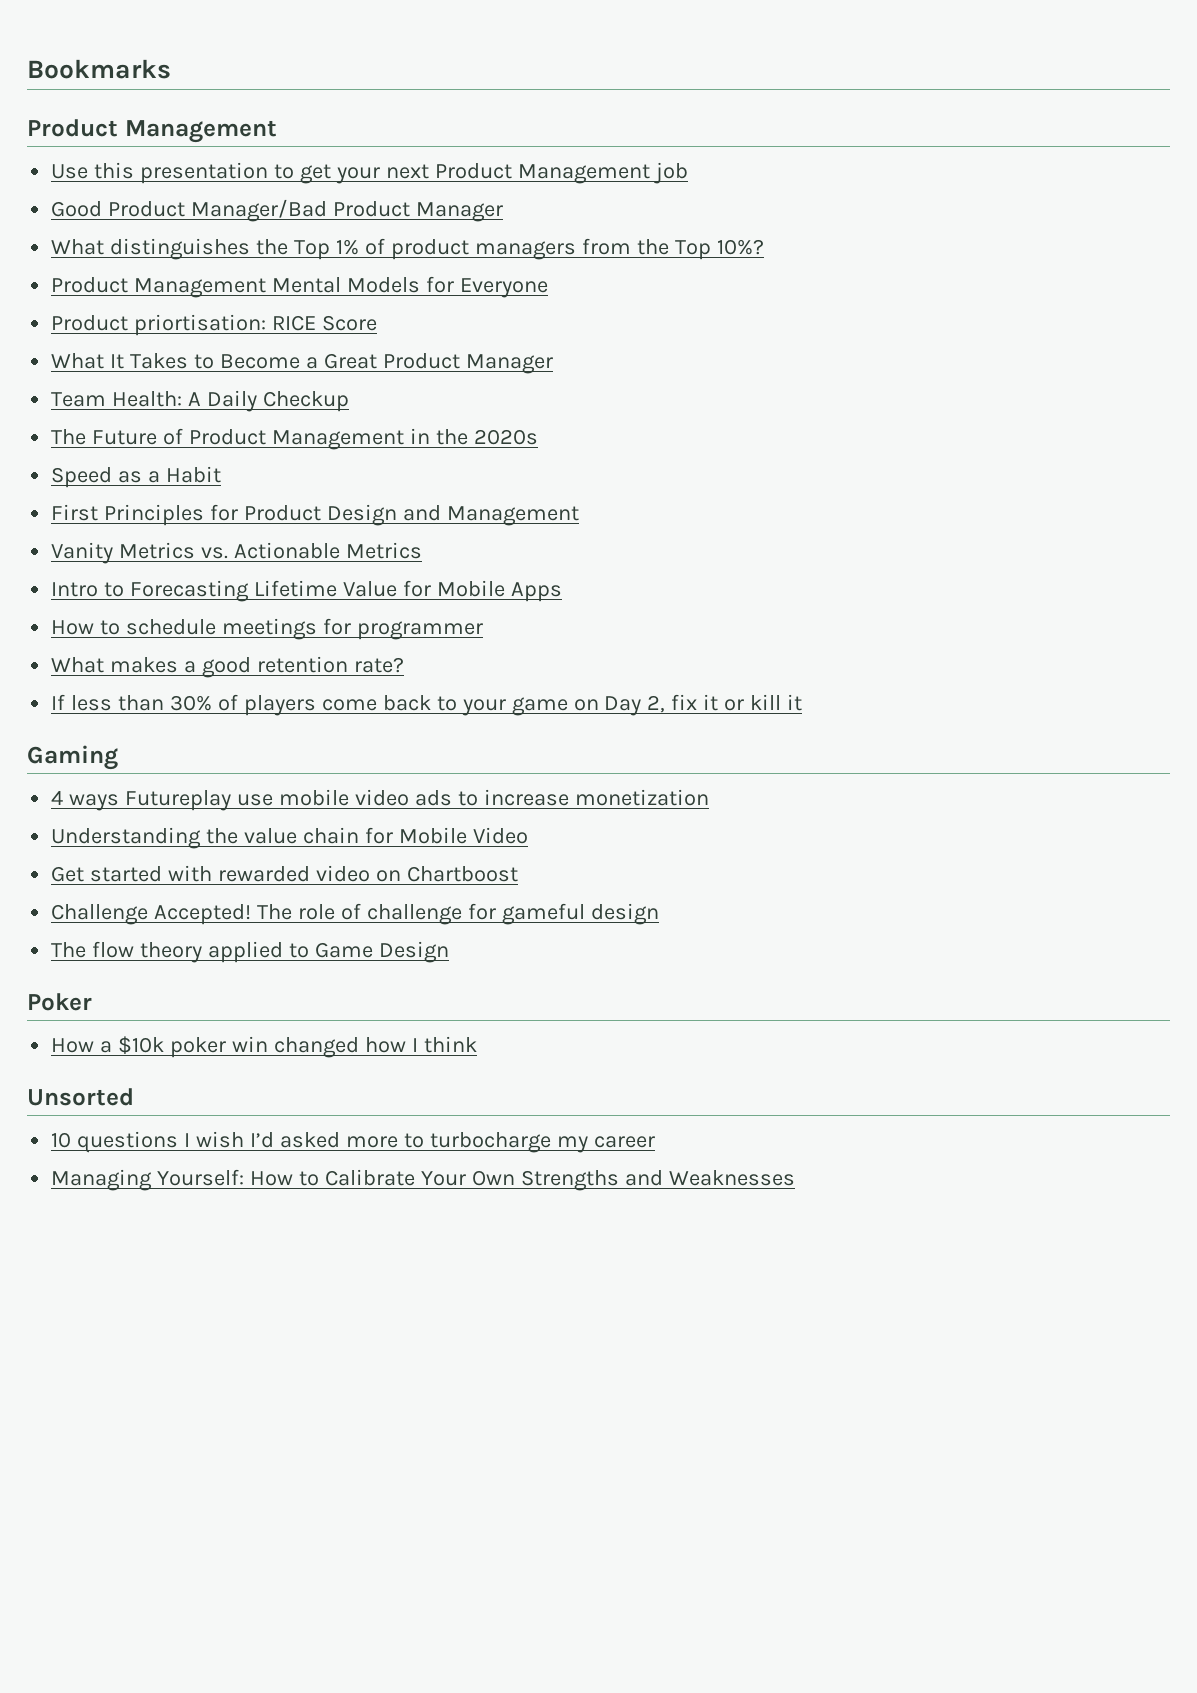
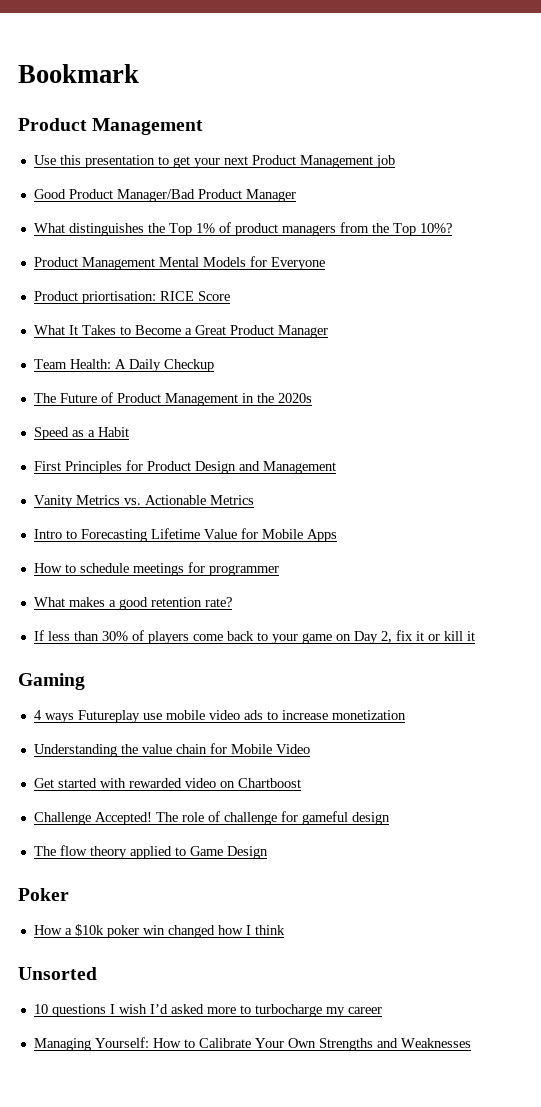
- Bookmarks
+ Bookmark

